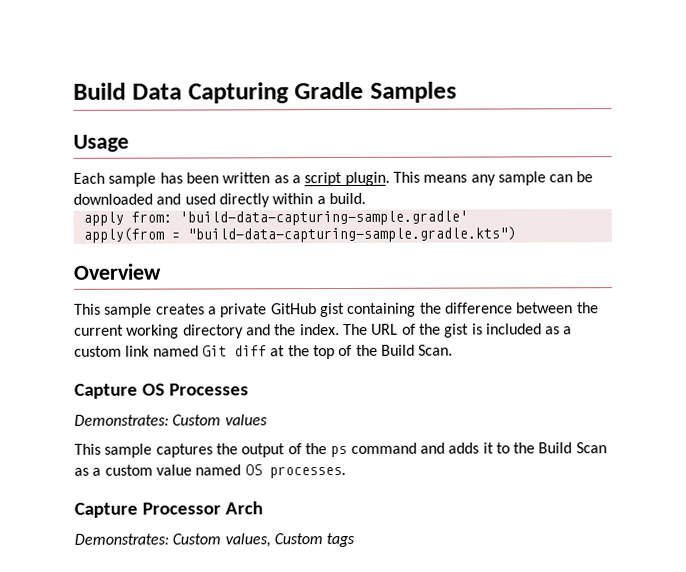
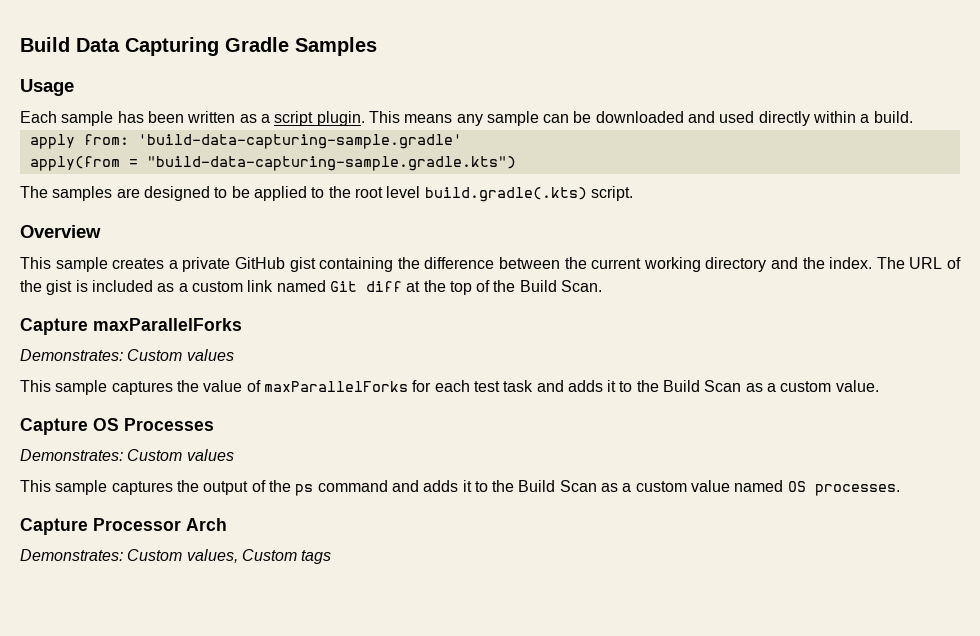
+ The samples are designed to be applied to the root level build.gradle(.kts) script.
+ Capture maxParallelForks
+ Demonstrates: Custom values
+ This sample captures the value of maxParallelForks for each test task and adds it to the Build Scan as a custom value.

